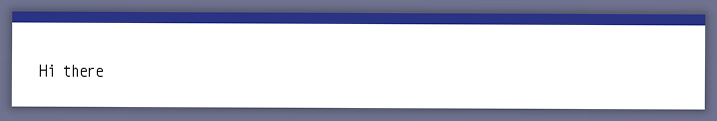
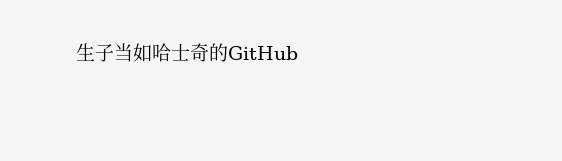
- Hi there
+ 生子当如哈士奇的GitHub

